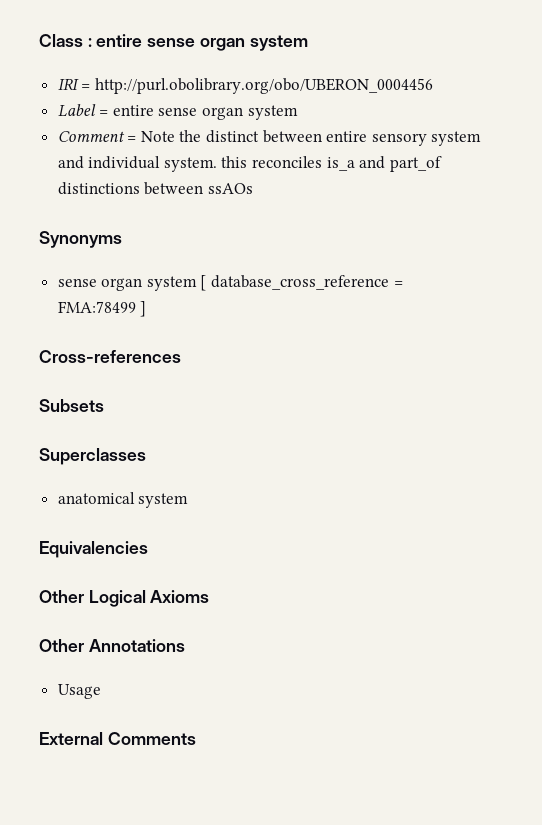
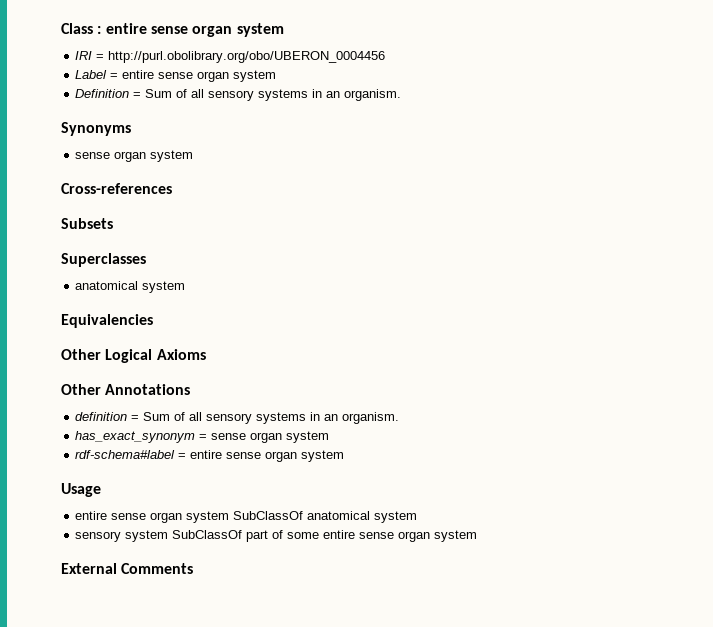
- Comment = Note the distinct between entire sensory system and individual system. this reconciles is_a and part_of distinctions between ssAOs
+ Definition = Sum of all sensory systems in an organism.
  Synonyms
- sense organ system [ database_cross_reference = FMA:78499 ]
+ sense organ system
+ definition = Sum of all sensory systems in an organism.
+ has_exact_synonym = sense organ system
+ rdf-schema#label = entire sense organ system
  Usage
+ entire sense organ system SubClassOf anatomical system
+ sensory system SubClassOf part of some entire sense organ system

